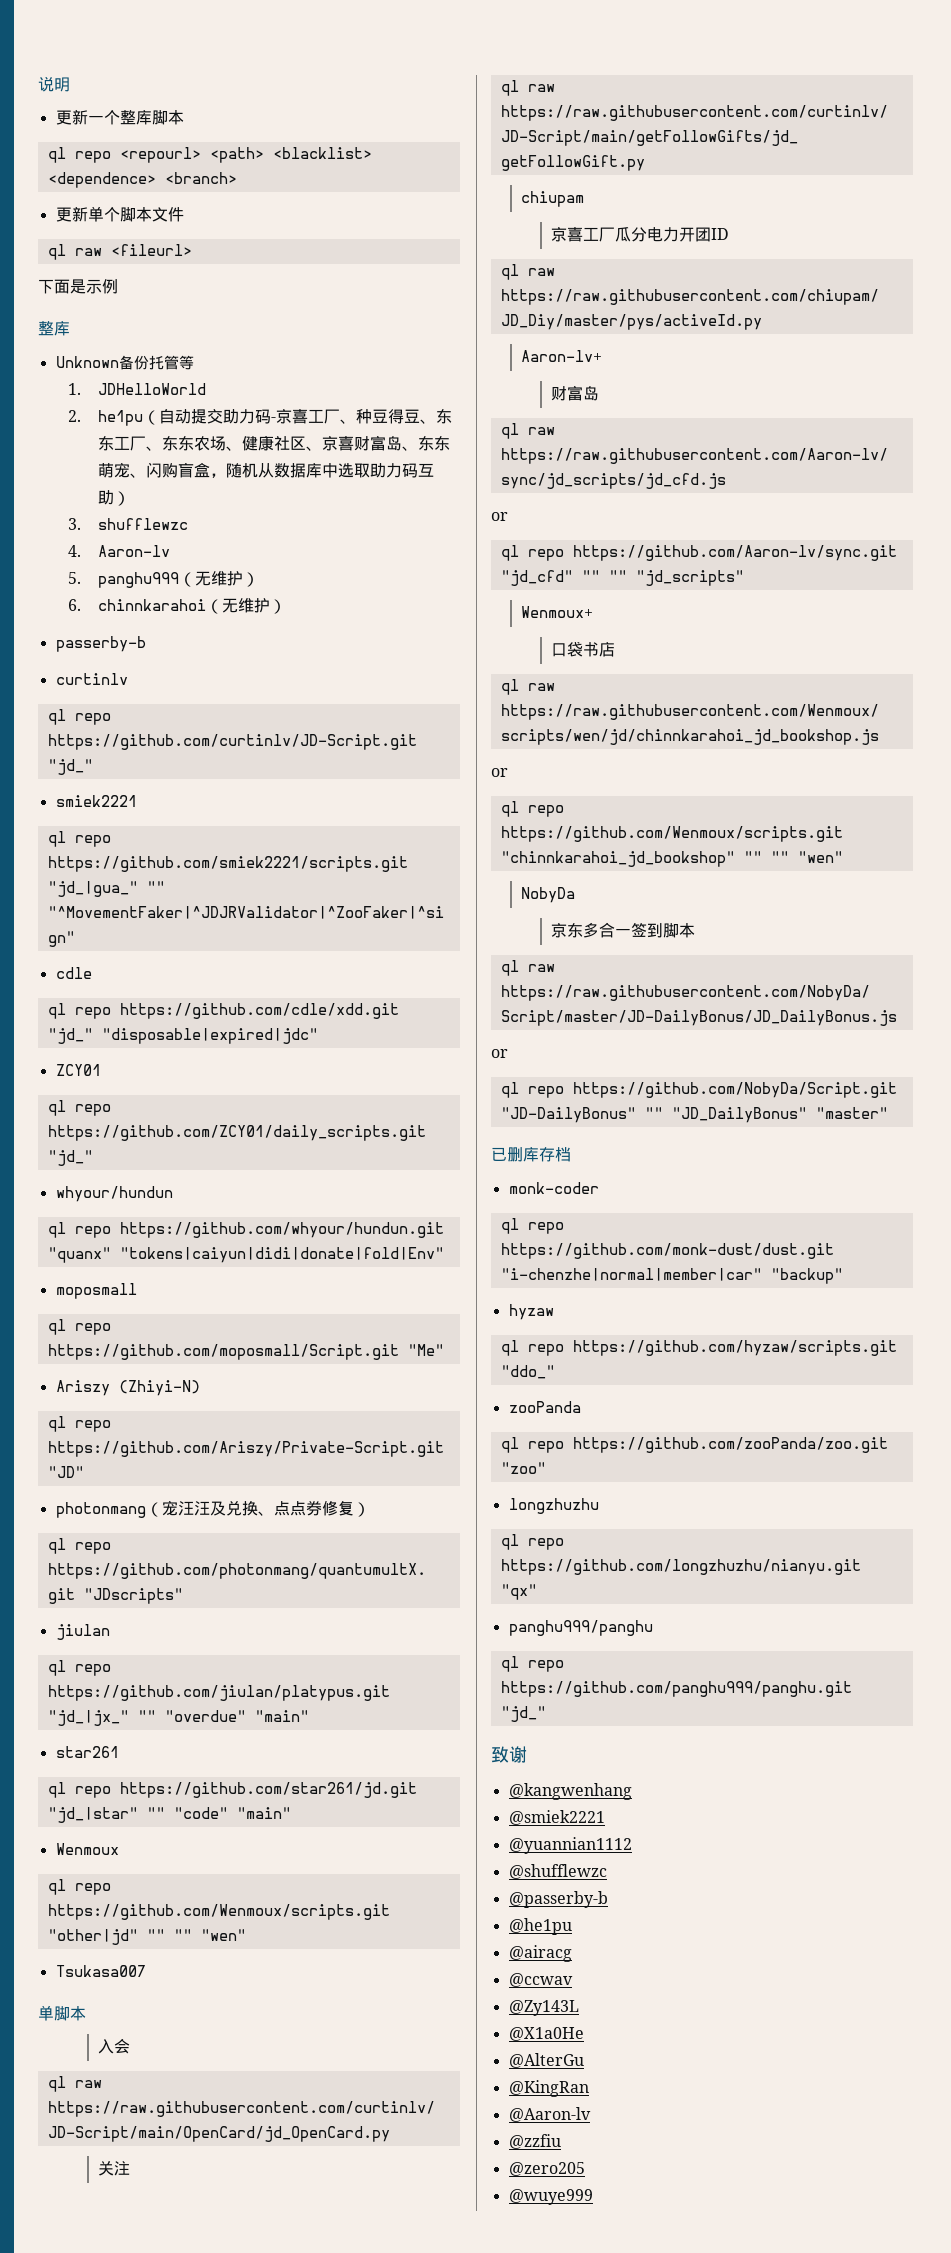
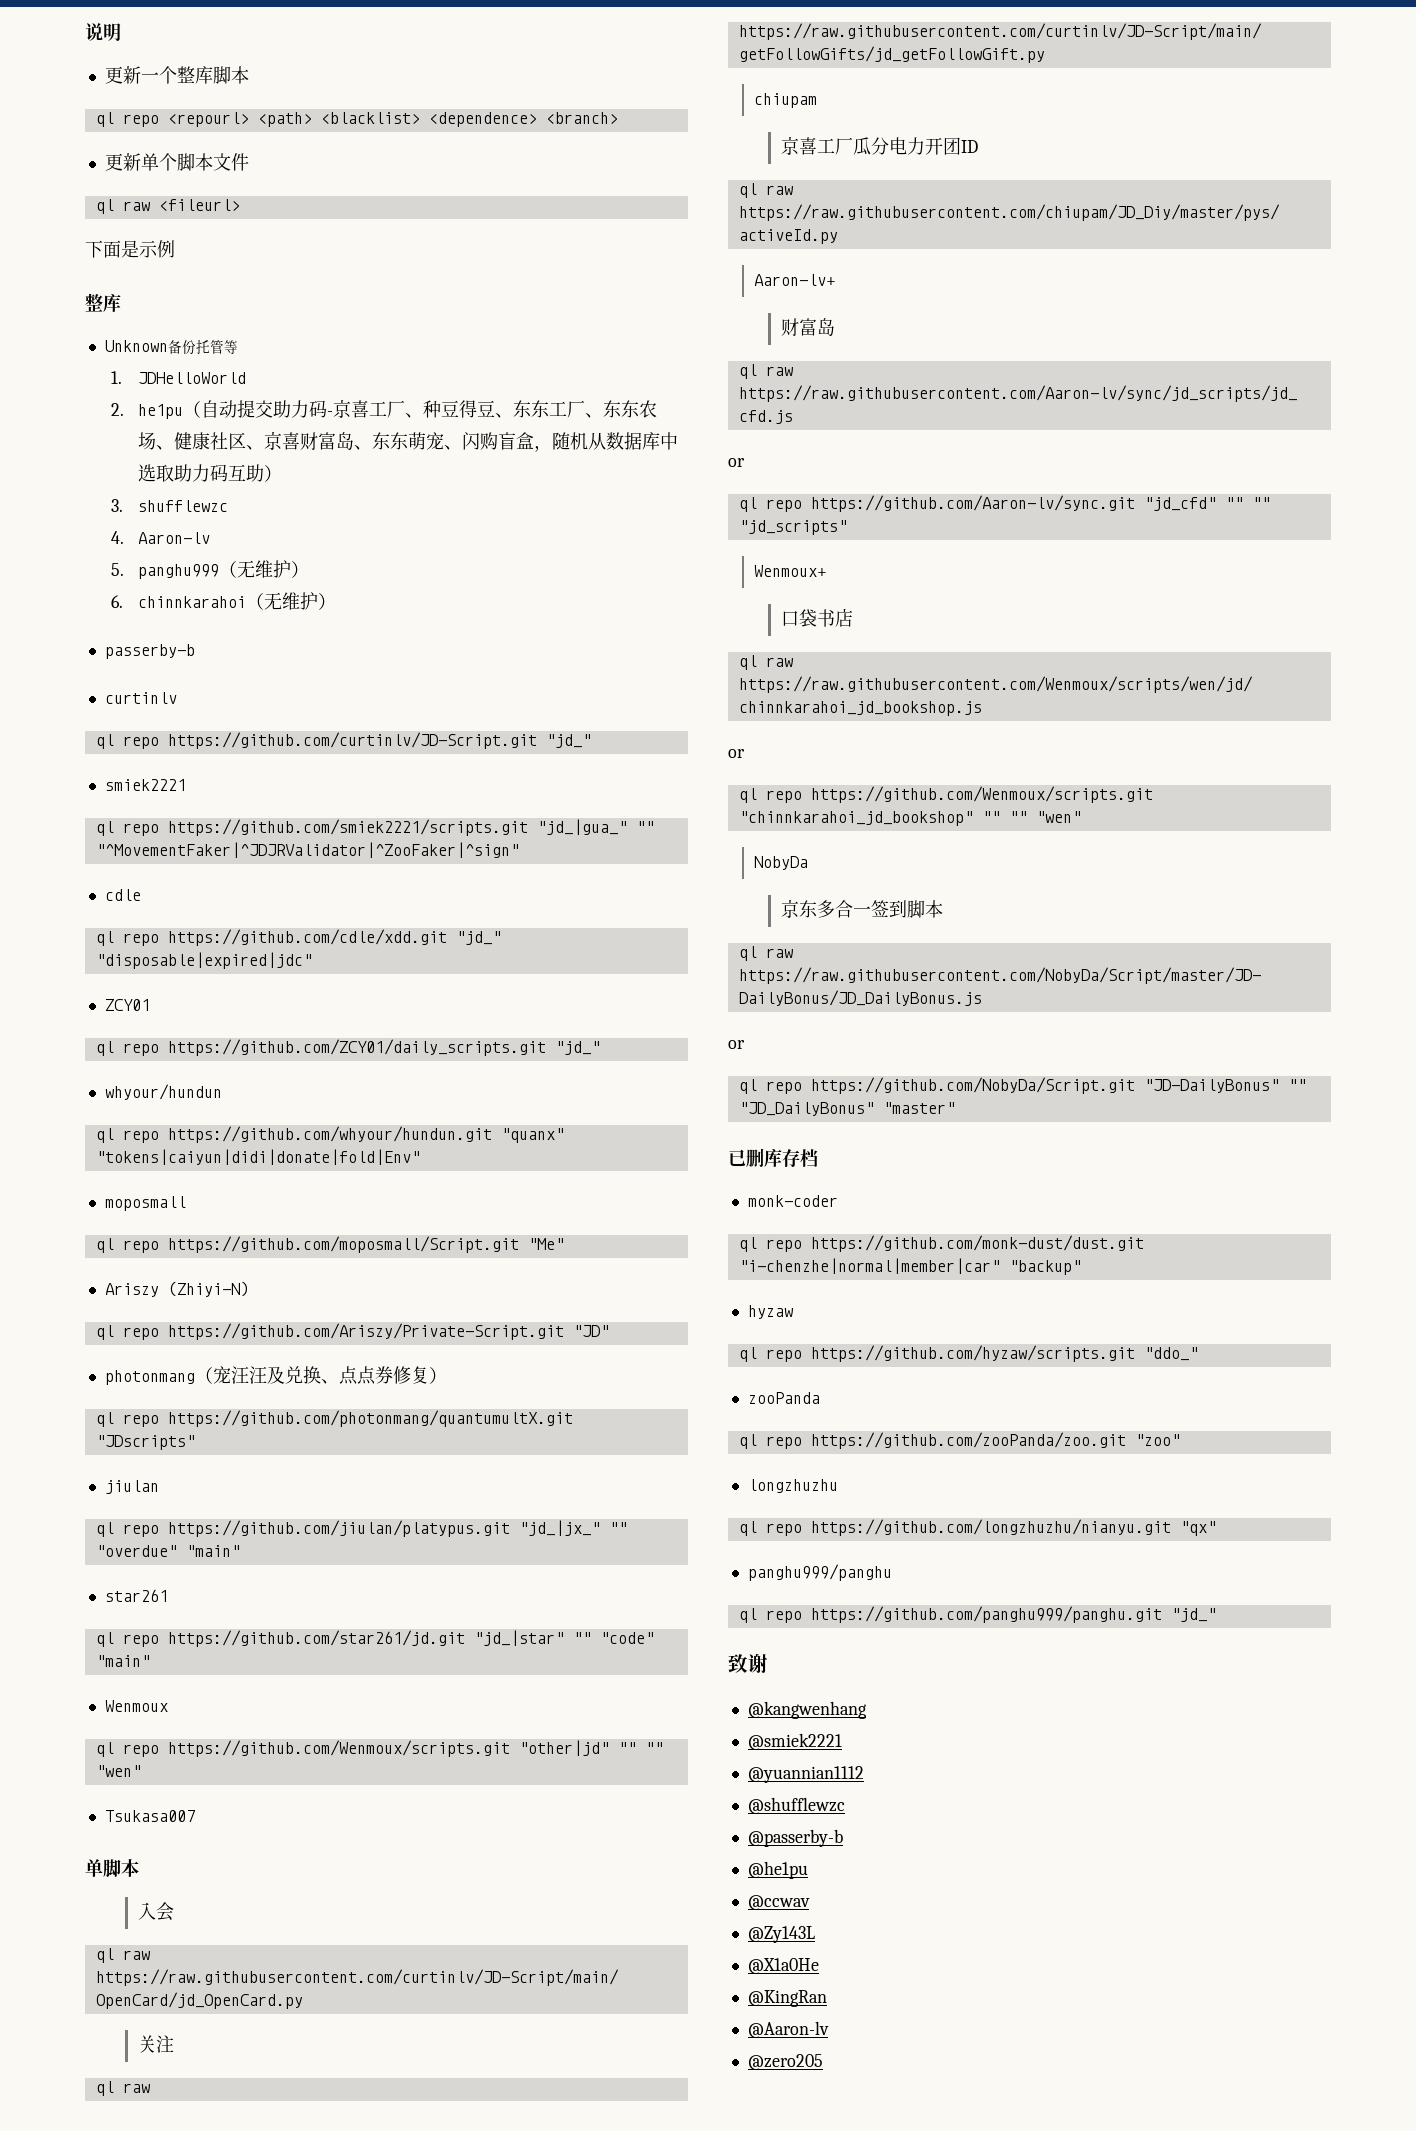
- @airacg
- @AlterGu
- @zzfiu
- @wuye999

